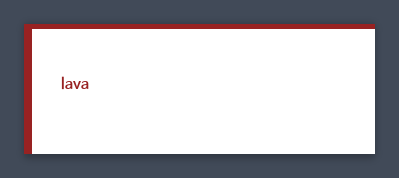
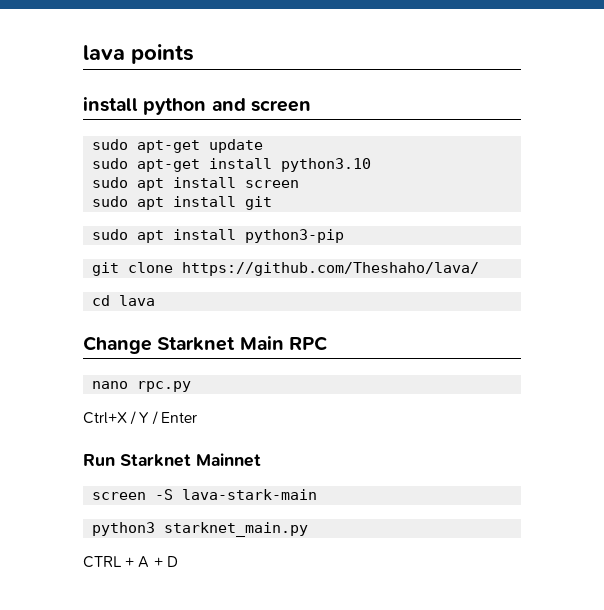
- lava
+ lava points
+ install python and screen
+ sudo apt-get update
+ sudo apt-get install python3.10
+ sudo apt install screen
+ sudo apt install git
+ sudo apt install python3-pip
+ git clone https://github.com/Theshaho/lava/
+ cd lava
+ Change Starknet Main RPC
+ nano rpc.py
+ Ctrl+X / Y / Enter
+ Run Starknet Mainnet
+ screen -S lava-stark-main
+ python3 starknet_main.py
+ CTRL + A + D

